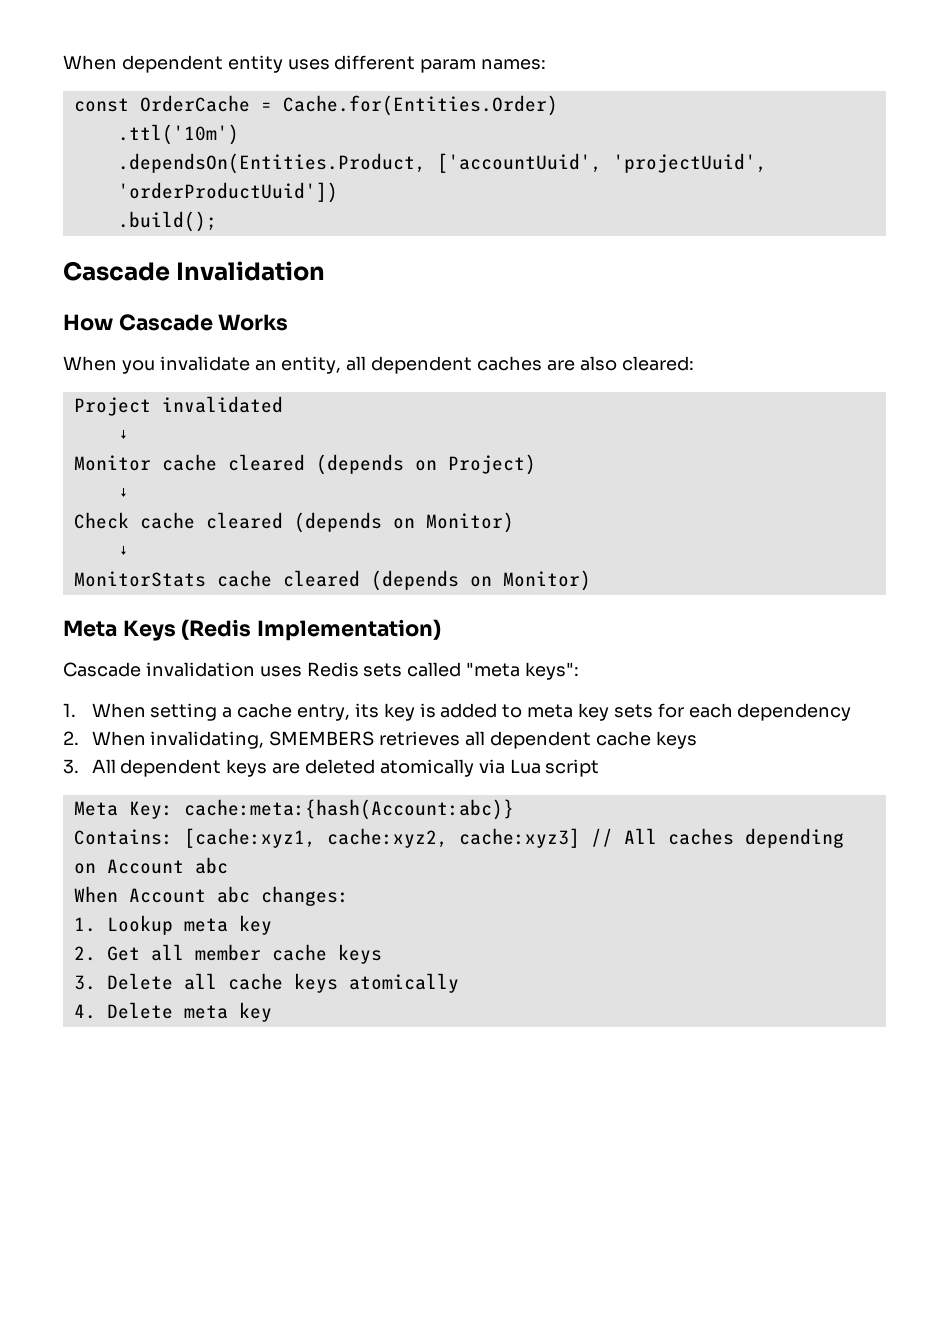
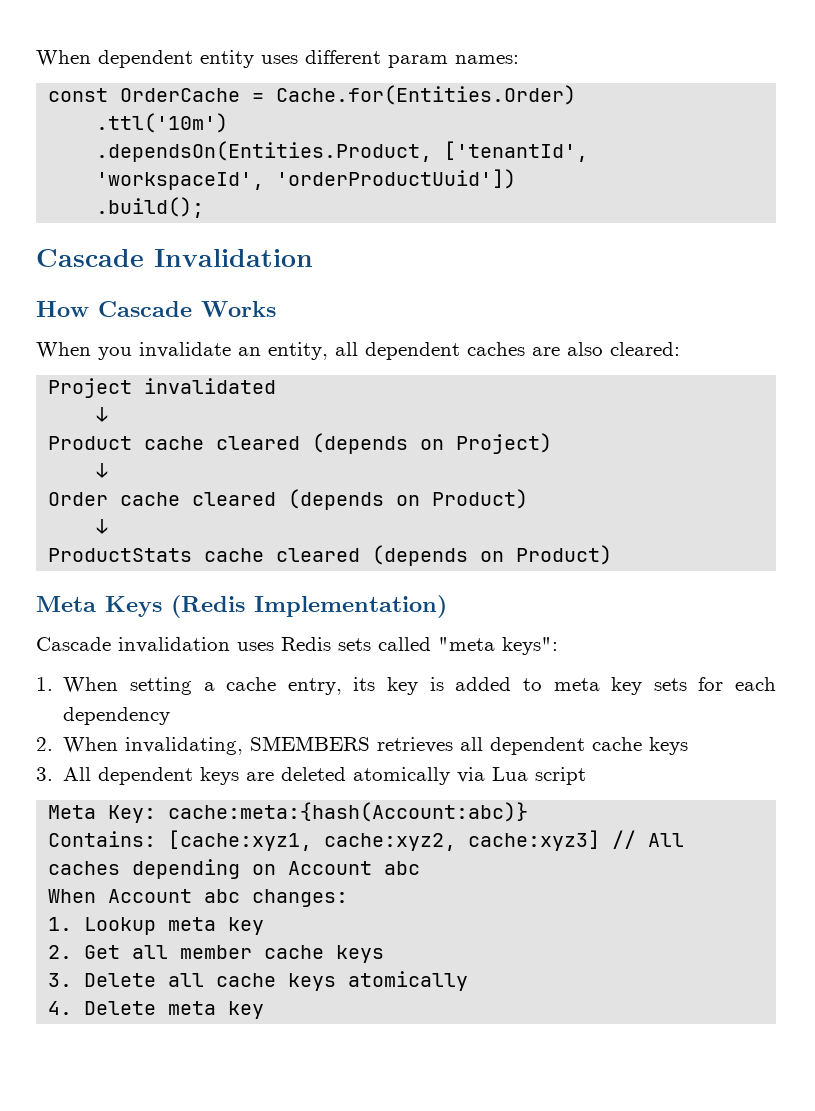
- .dependsOn(Entities.Product, ['accountUuid', 'projectUuid', 'orderProductUuid'])
+ .dependsOn(Entities.Product, ['tenantId', 'workspaceId', 'orderProductUuid'])
- Monitor cache cleared (depends on Project)
+ Product cache cleared (depends on Project)
- Check cache cleared (depends on Monitor)
+ Order cache cleared (depends on Product)
  ↓
- MonitorStats cache cleared (depends on Monitor)
+ ProductStats cache cleared (depends on Product)

